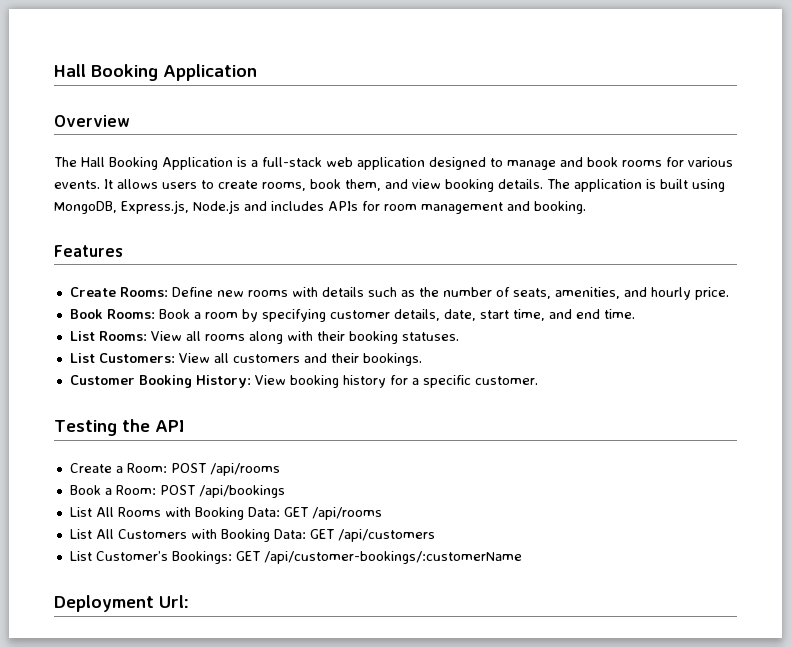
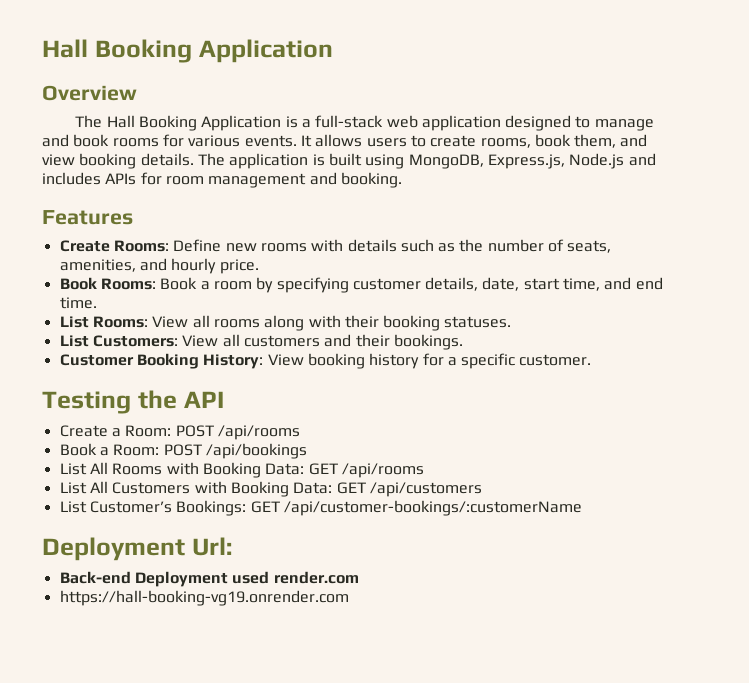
+ Back-end Deployment used render.com
+ https://hall-booking-vg19.onrender.com

